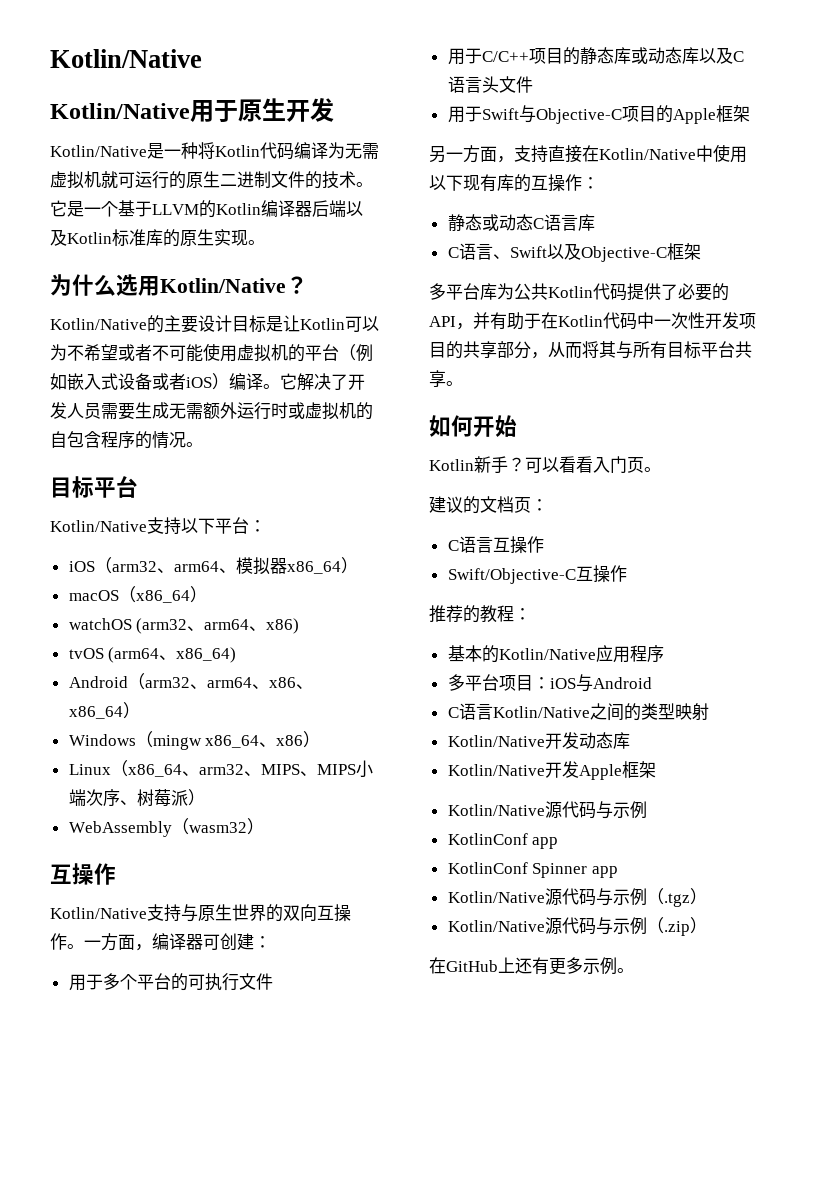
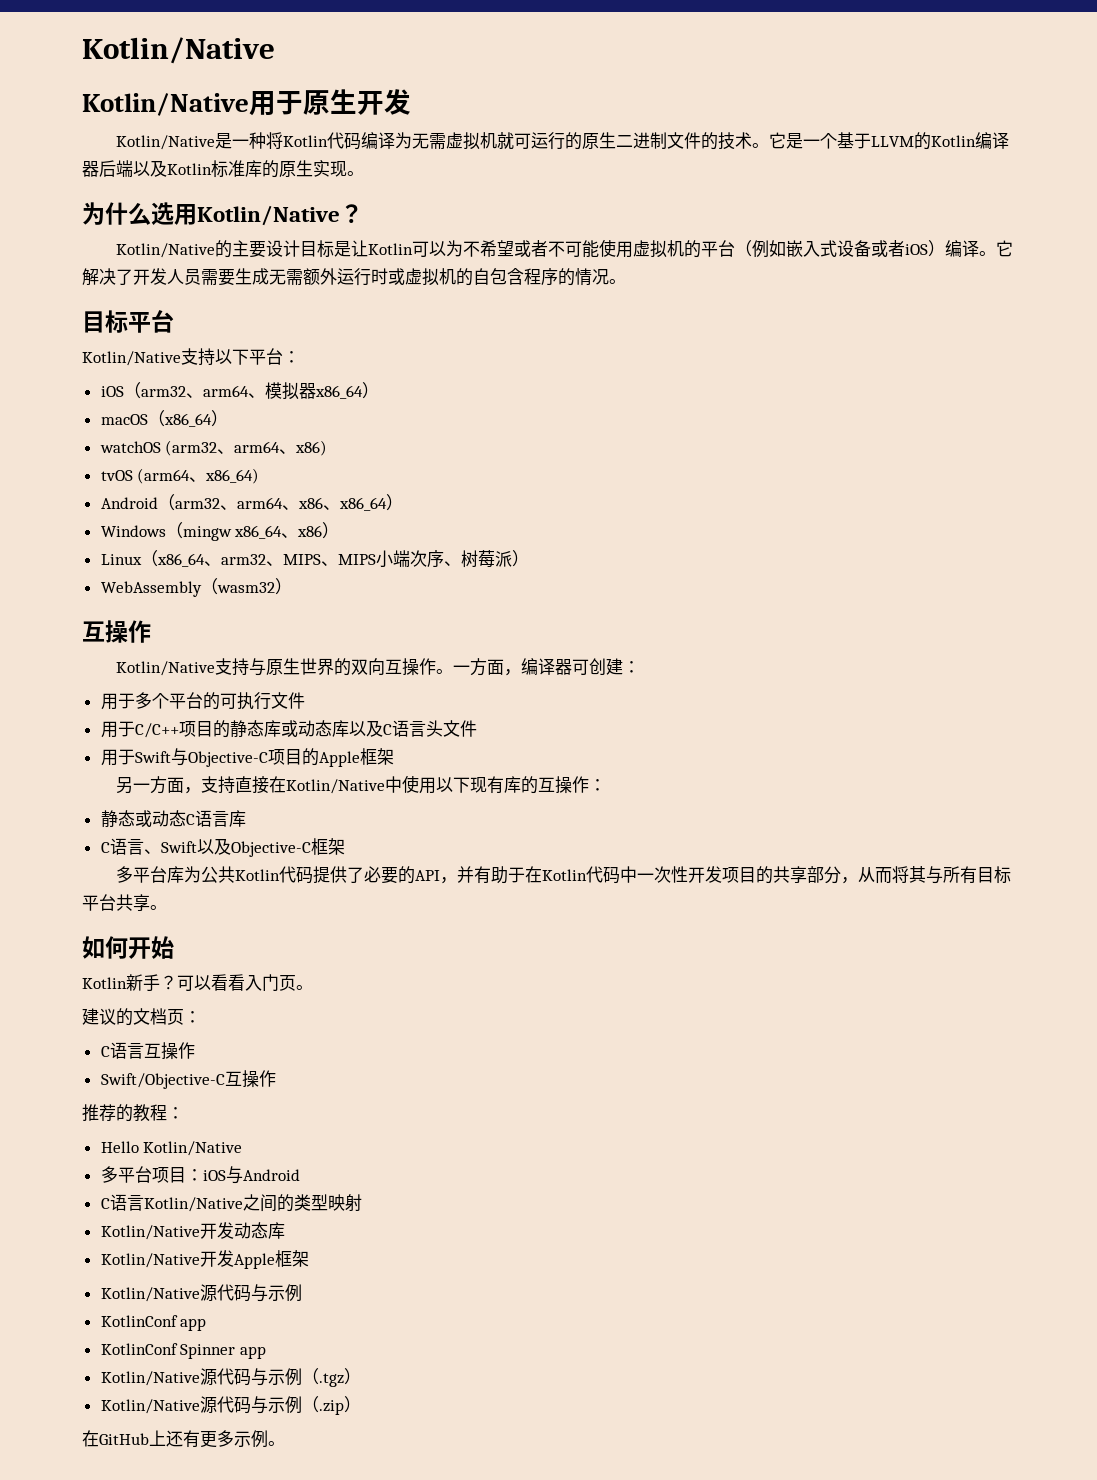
- 基本的Kotlin/Native应用程序
+ Hello Kotlin/Native

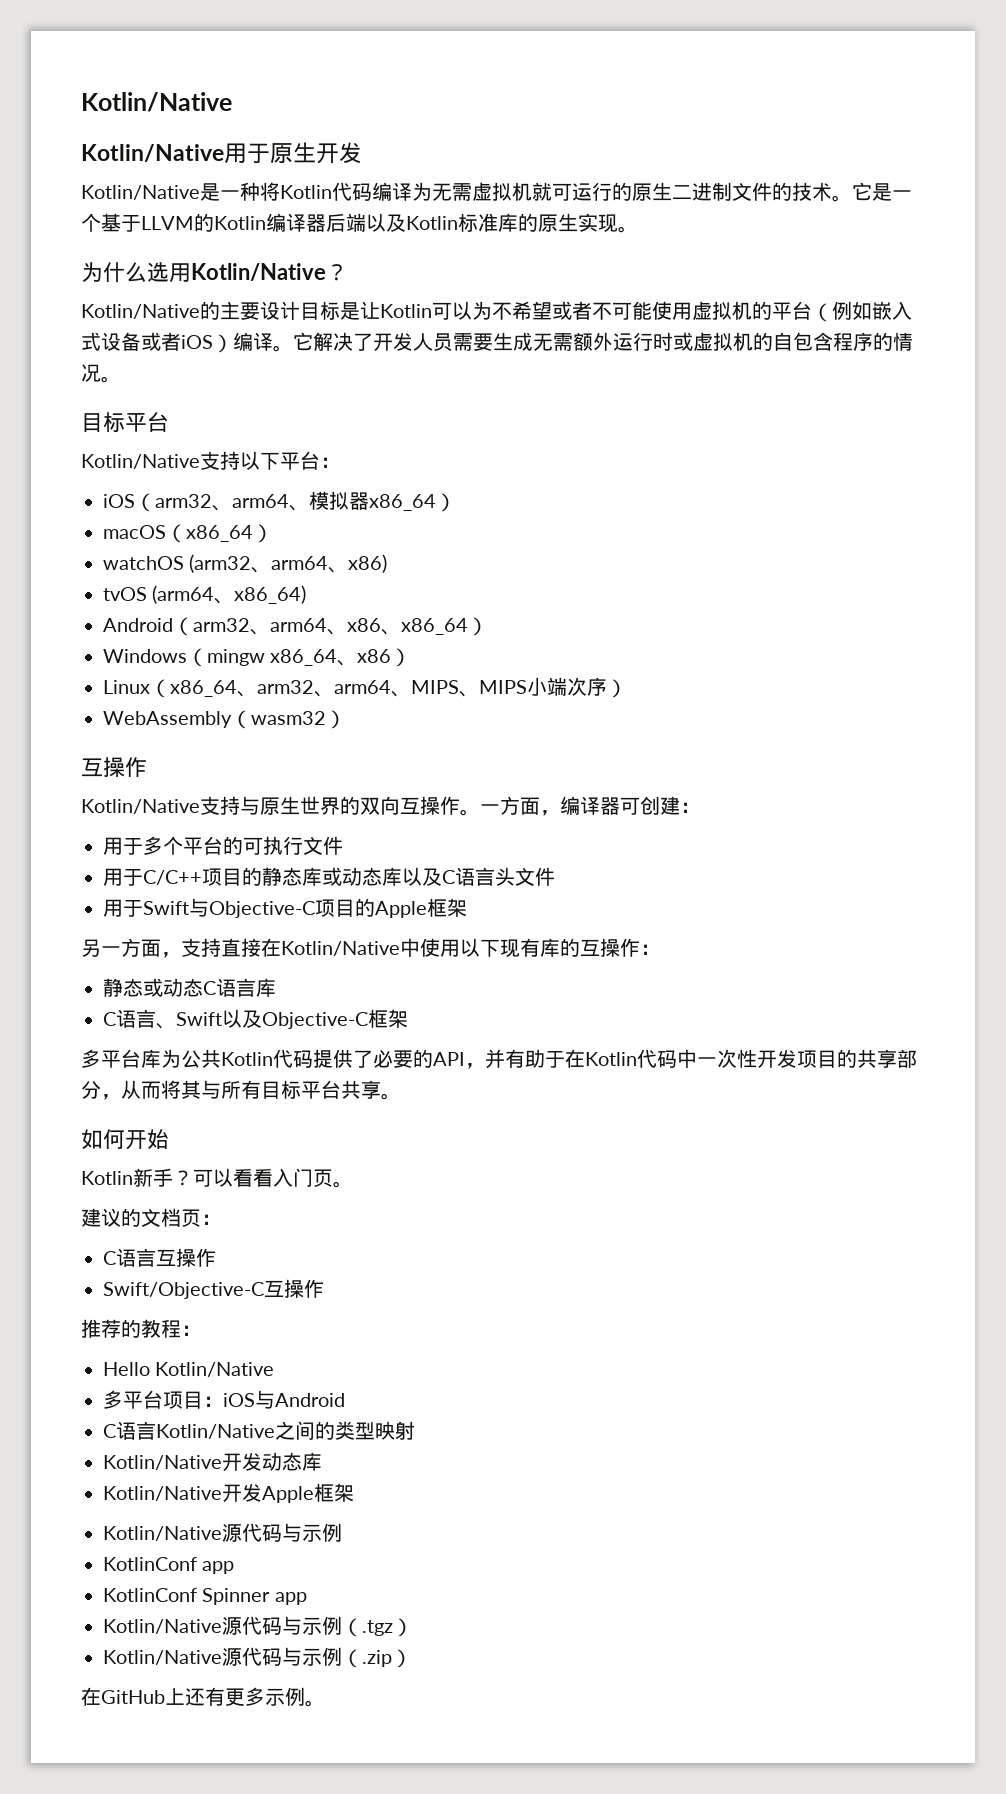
- Linux（x86_64、arm32、MIPS、MIPS小端次序、树莓派）
+ Linux（x86_64、arm32、arm64、MIPS、MIPS小端次序）

